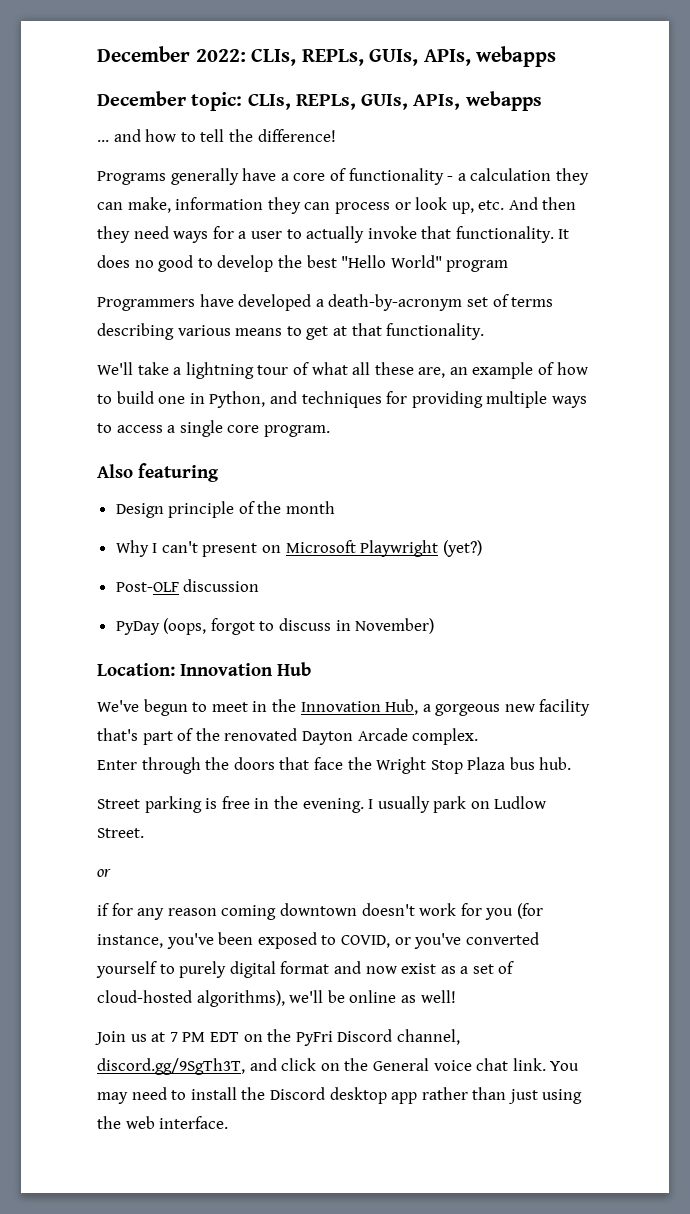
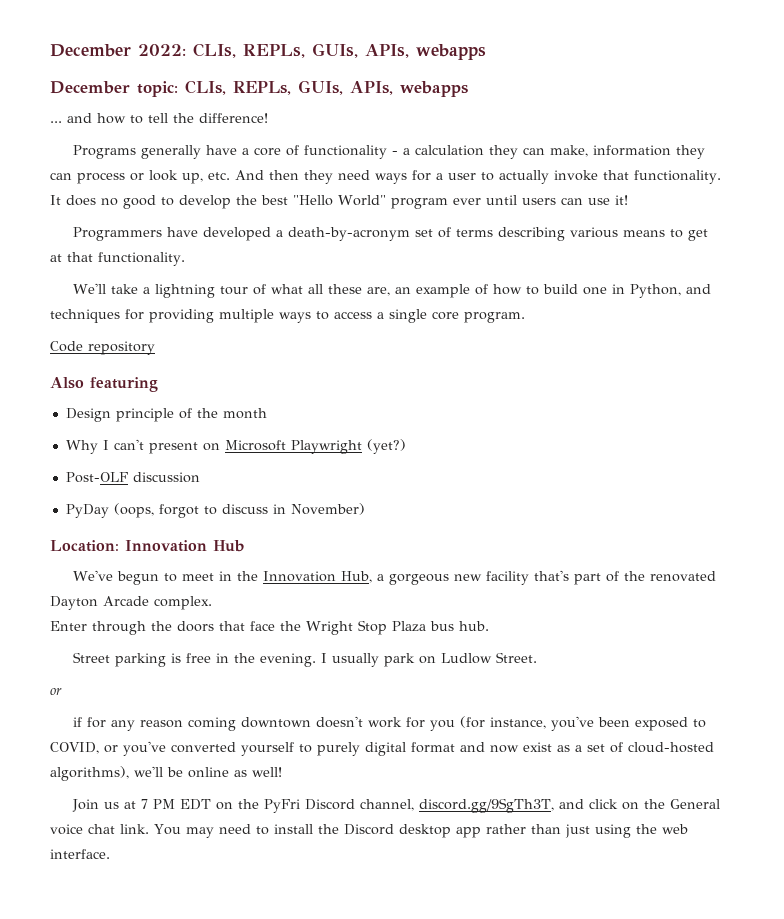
- It does no good to develop the best "Hello World" program
+ It does no good to develop the best "Hello World" program ever until users can use it!
+ Code repository

